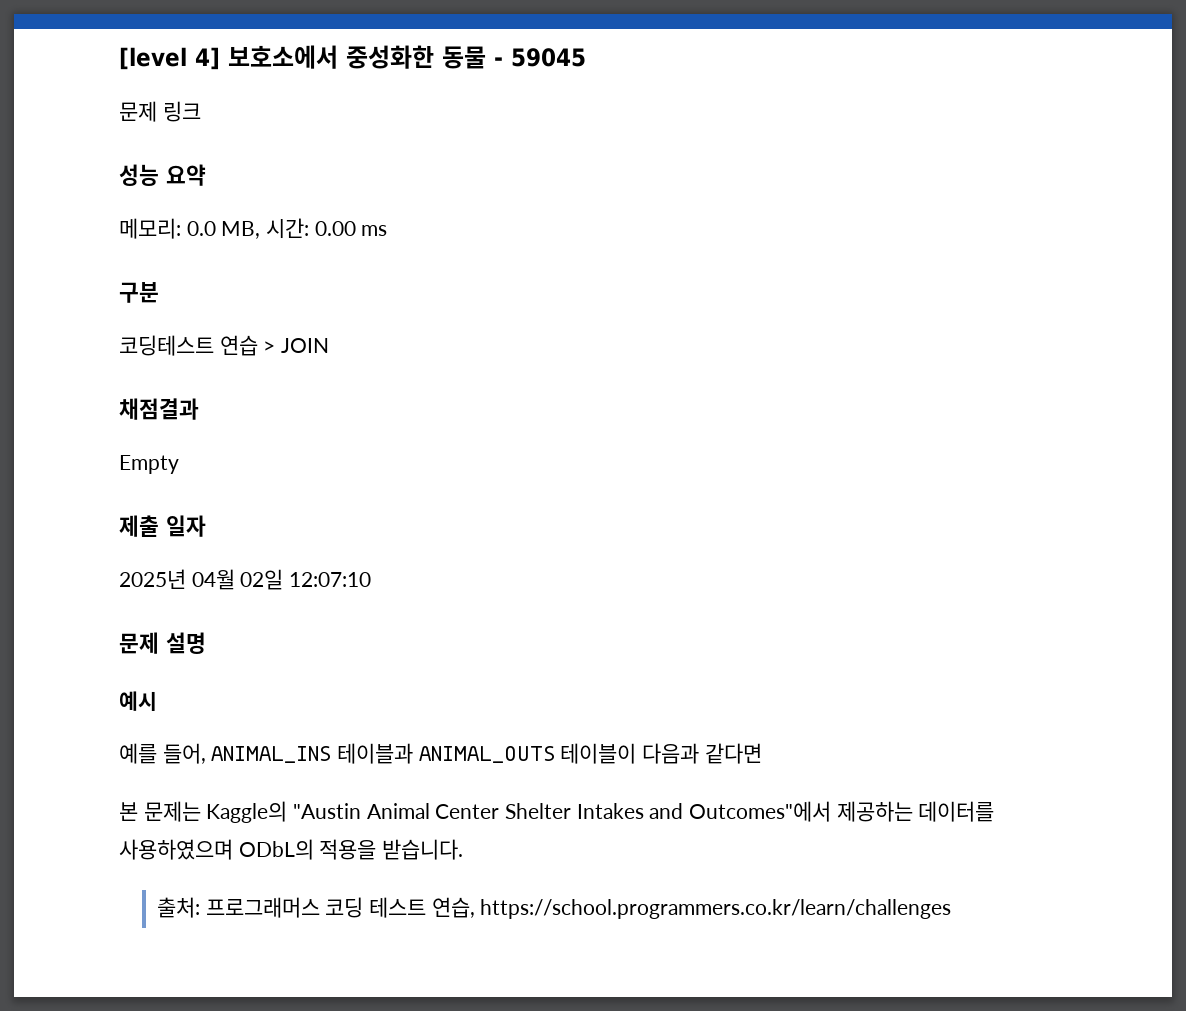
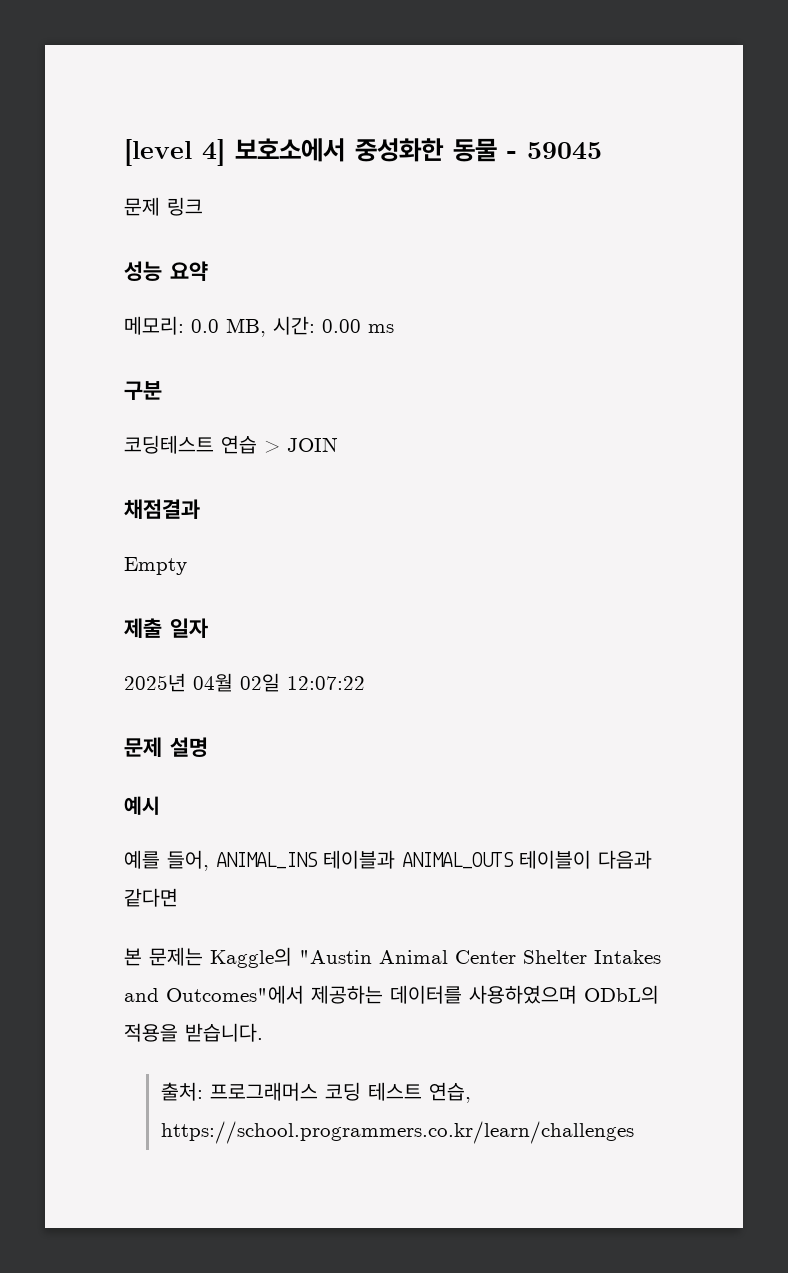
- 2025년 04월 02일 12:07:10
+ 2025년 04월 02일 12:07:22

